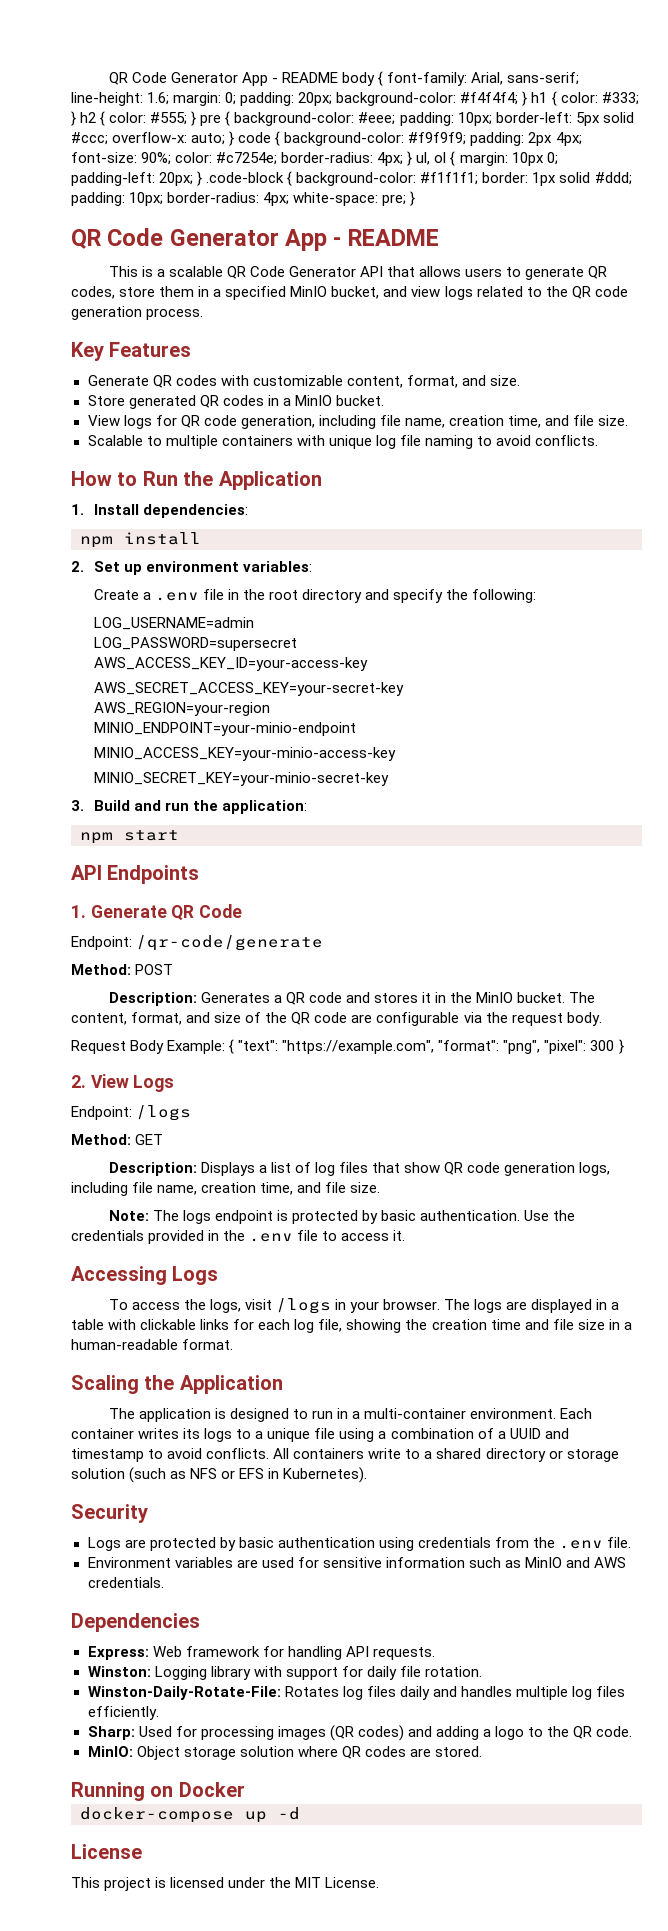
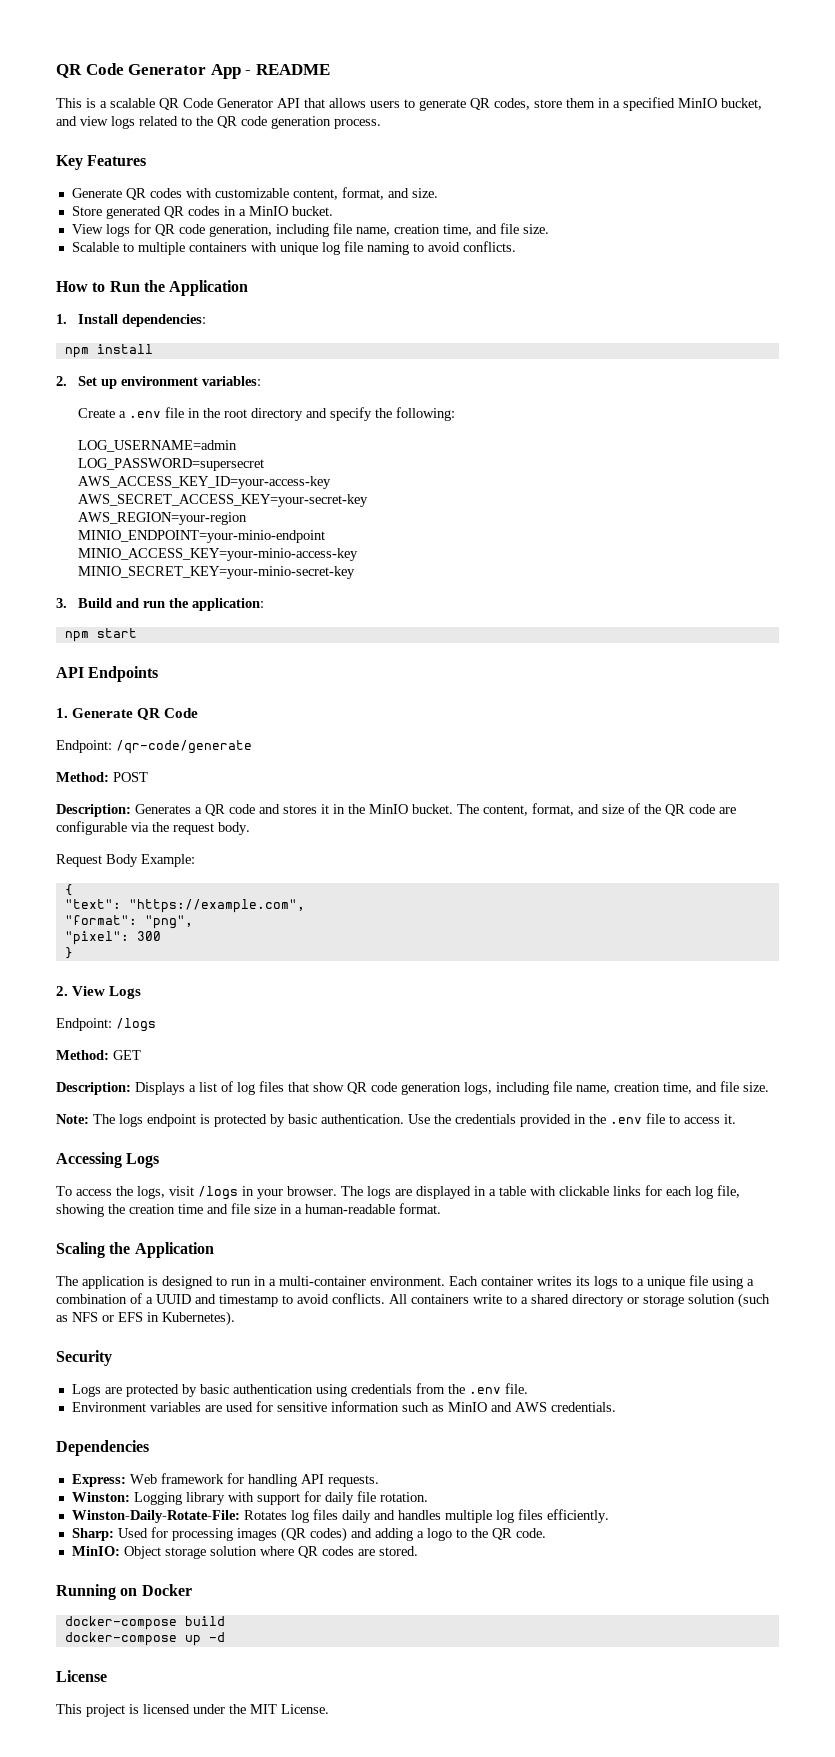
- QR Code Generator App - README body { font-family: Arial, sans-serif; line-height: 1.6; margin: 0; padding: 20px; background-color: #f4f4f4; } h1 { color: #333; } h2 { color: #555; } pre { background-color: #eee; padding: 10px; border-left: 5px solid #ccc; overflow-x: auto; } code { background-color: #f9f9f9; padding: 2px 4px; font-size: 90%; color: #c7254e; border-radius: 4px; } ul, ol { margin: 10px 0; padding-left: 20px; } .code-block { background-color: #f1f1f1; border: 1px solid #ddd; padding: 10px; border-radius: 4px; white-space: pre; }
- Request Body Example: { "text": "https://example.com", "format": "png", "pixel": 300 }
+ Request Body Example:
+ {
+ "text": "https://example.com",
+ "format": "png",
+ "pixel": 300
+ }
+ docker-compose build

